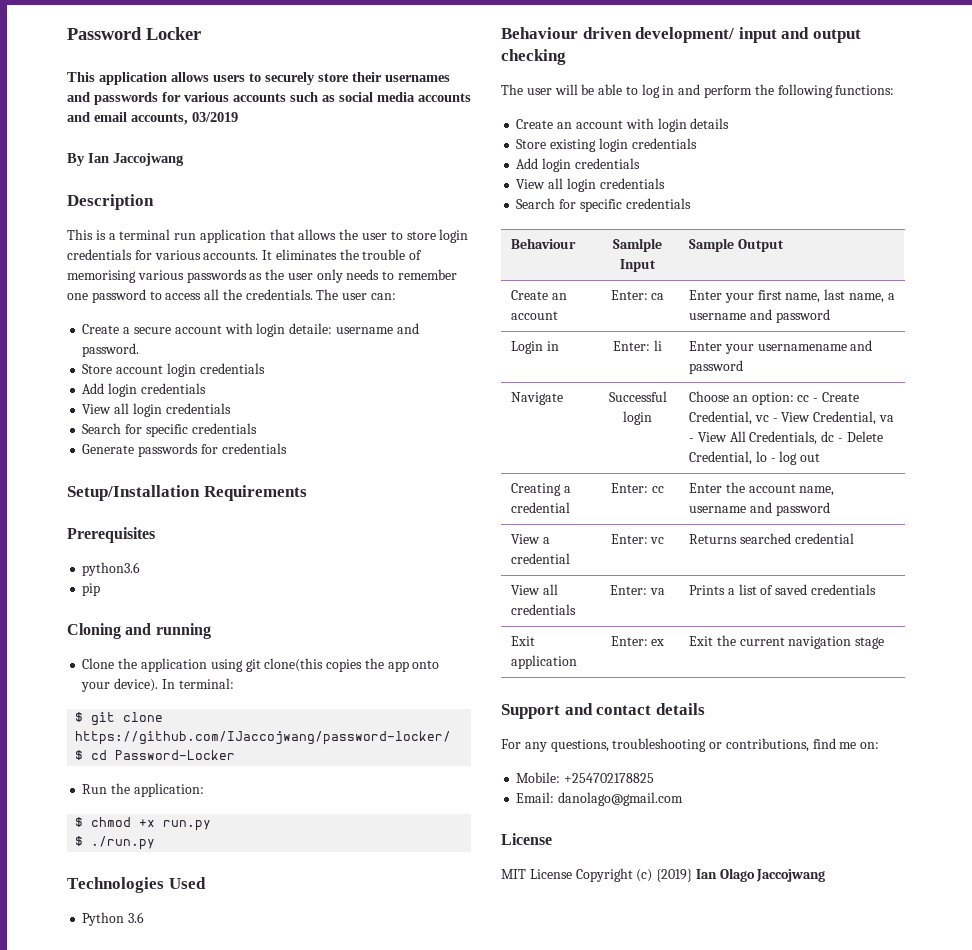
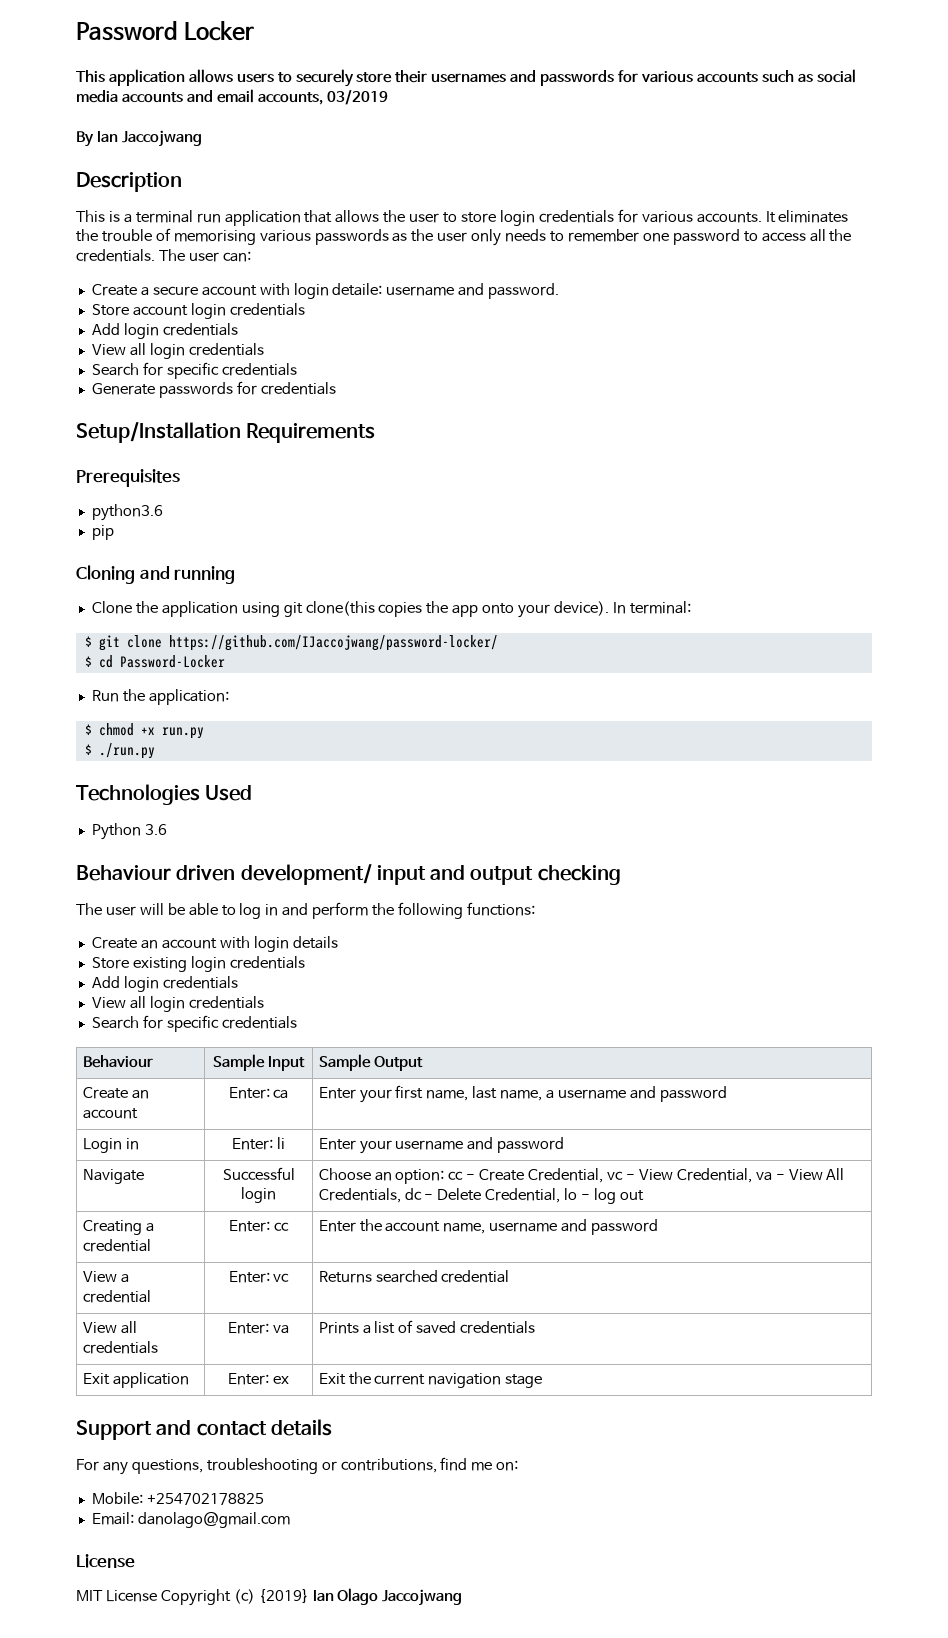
- Behaviour | Samlple Input | Sample Output
+ Behaviour | Sample Input | Sample Output
- Login in | Enter: li | Enter your usernamename and password
+ Login in | Enter: li | Enter your username and password

